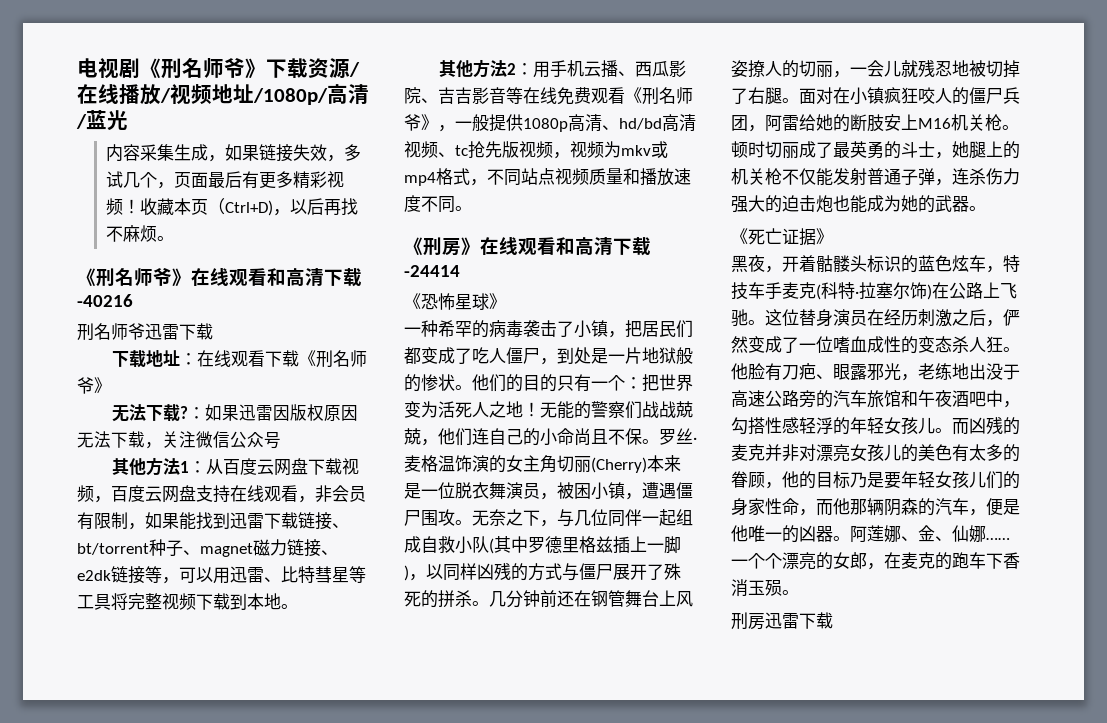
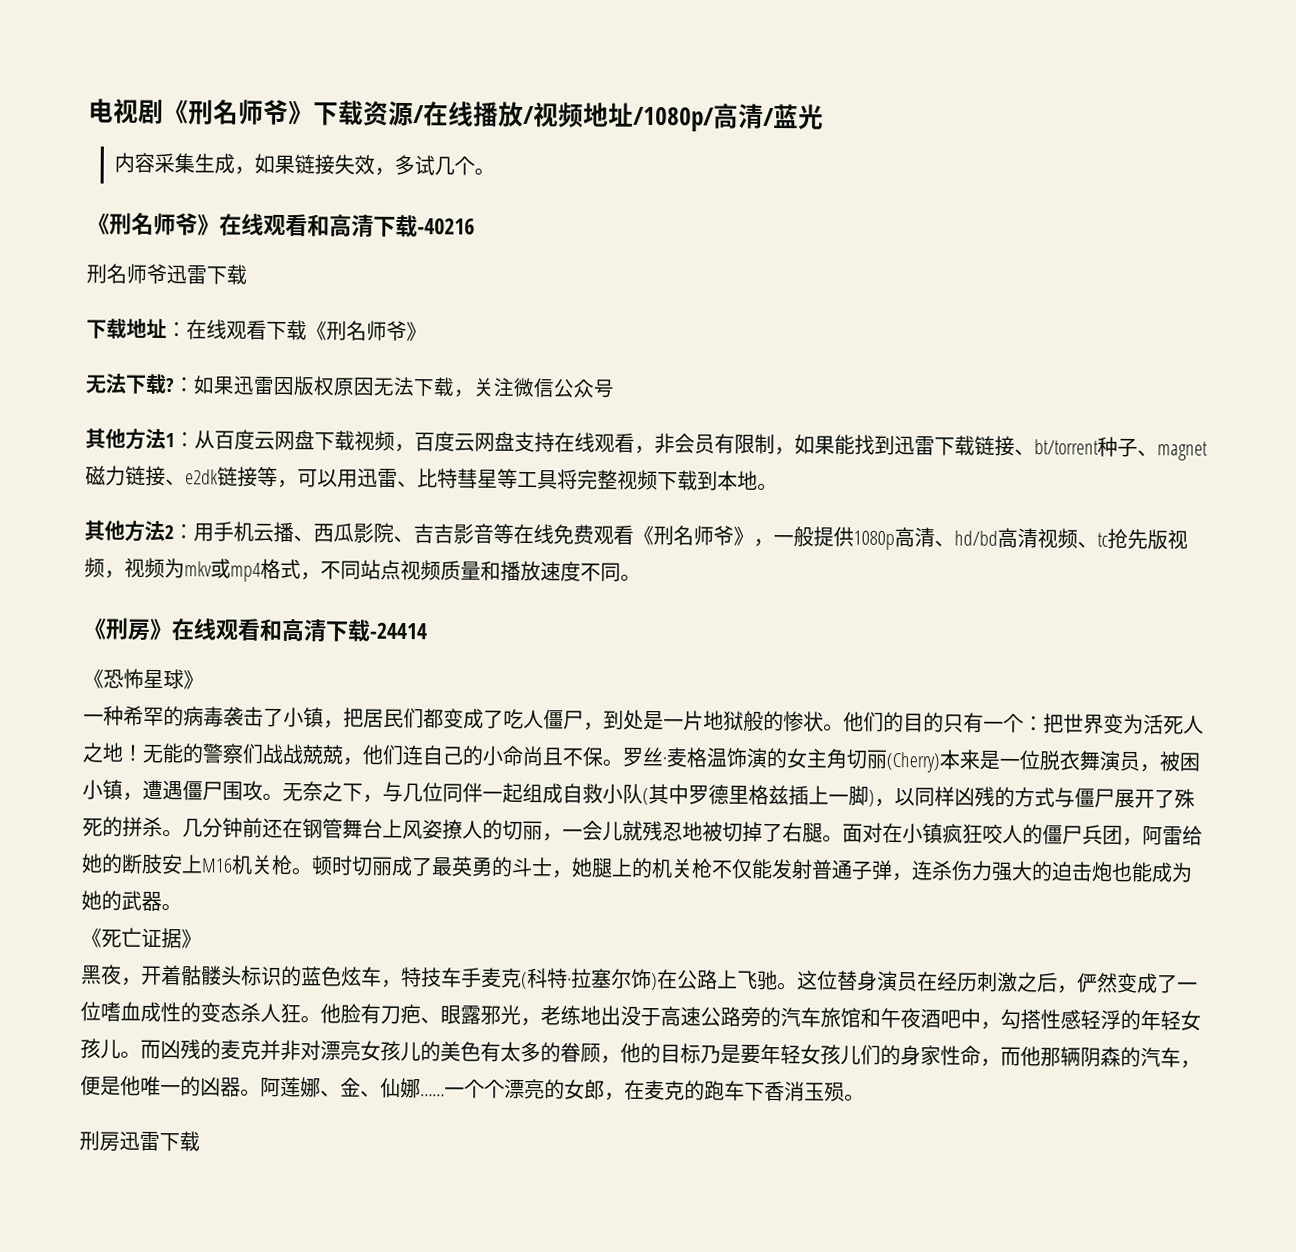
- 内容采集生成，如果链接失效，多试几个，页面最后有更多精彩视频！收藏本页（Ctrl+D)，以后再找不麻烦。
+ 内容采集生成，如果链接失效，多试几个。

